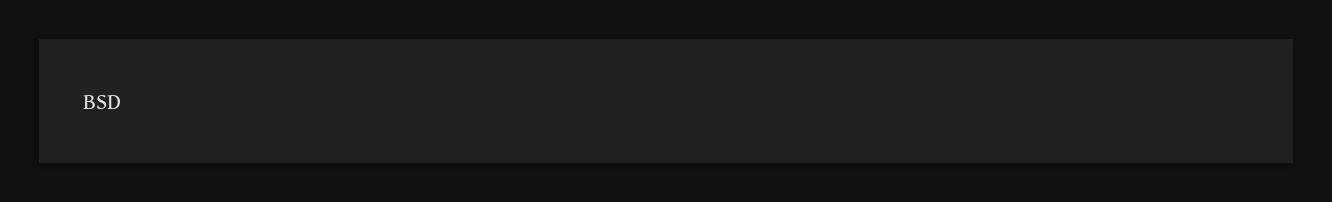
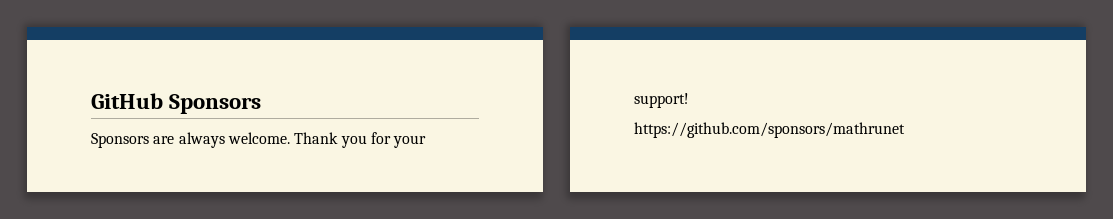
- BSD
+ GitHub Sponsors
+ Sponsors are always welcome. Thank you for your support!
+ https://github.com/sponsors/mathrunet

